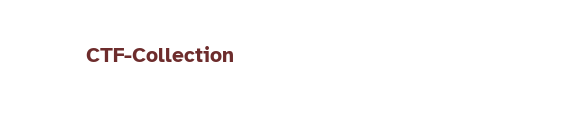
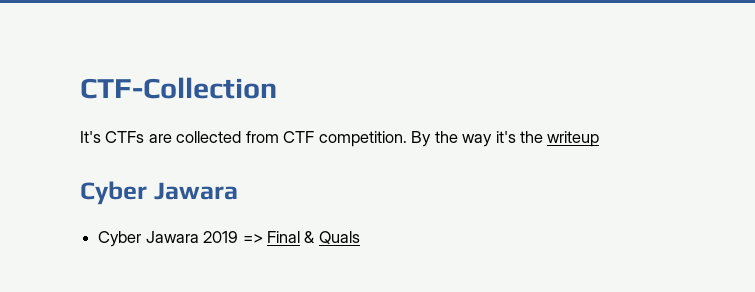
+ It's CTFs are collected from CTF competition. By the way it's the writeup
+ Cyber Jawara
+ Cyber Jawara 2019 => Final & Quals

